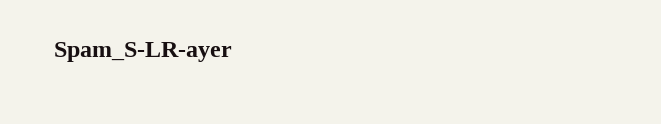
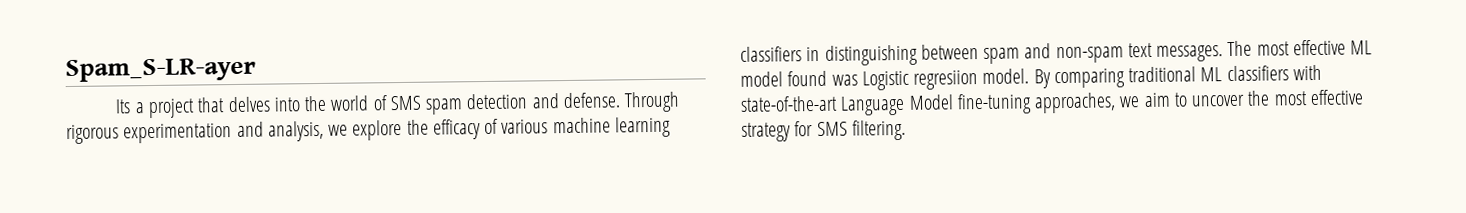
+ Its a project that delves into the world of SMS spam detection and defense. Through rigorous experimentation and analysis, we explore the efficacy of various machine learning classifiers in distinguishing between spam and non-spam text messages. The most effective ML model found was Logistic regresiion model. By comparing traditional ML classifiers with state-of-the-art Language Model fine-tuning approaches, we aim to uncover the most effective strategy for SMS filtering.

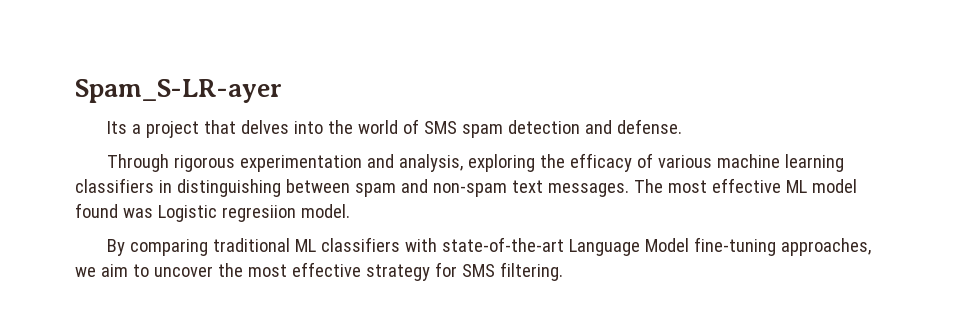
- Its a project that delves into the world of SMS spam detection and defense. Through rigorous experimentation and analysis, we explore the efficacy of various machine learning classifiers in distinguishing between spam and non-spam text messages.
+ Its a project that delves into the world of SMS spam detection and defense.
+ Through rigorous experimentation and analysis, exploring the efficacy of various machine learning classifiers in distinguishing between spam and non-spam text messages.
- The most effective ML model found was Logistic regresiion model. By comparing traditional ML classifiers with state-of-the-art Language Model fine-tuning approaches, we aim to uncover the most effective strategy for SMS filtering.
+ The most effective ML model found was Logistic regresiion model.
+ By comparing traditional ML classifiers with state-of-the-art Language Model fine-tuning approaches, we aim to uncover the most effective strategy for SMS filtering.

